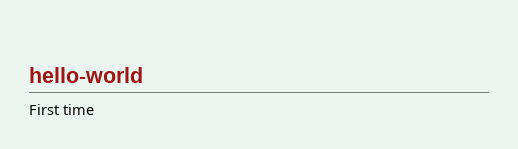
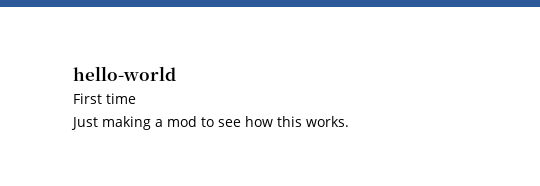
+ Just making a mod to see how this works.

